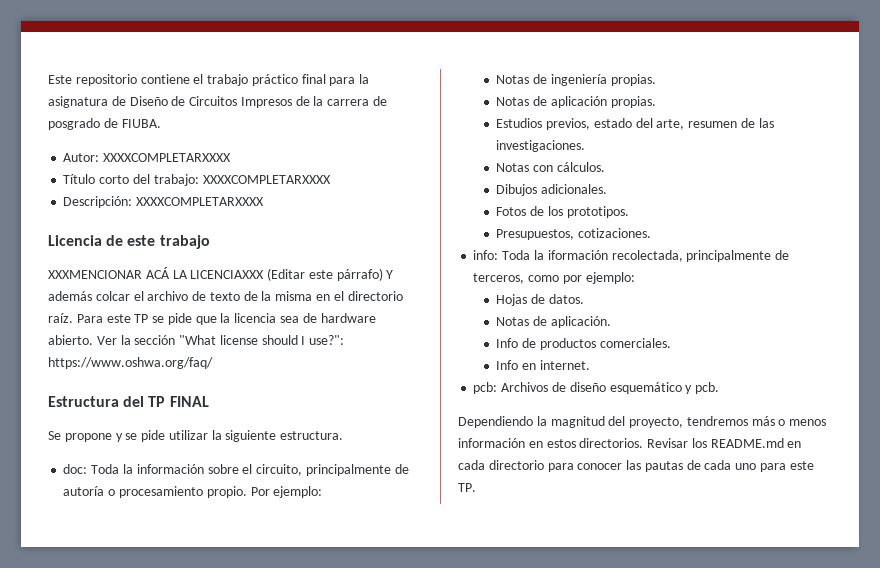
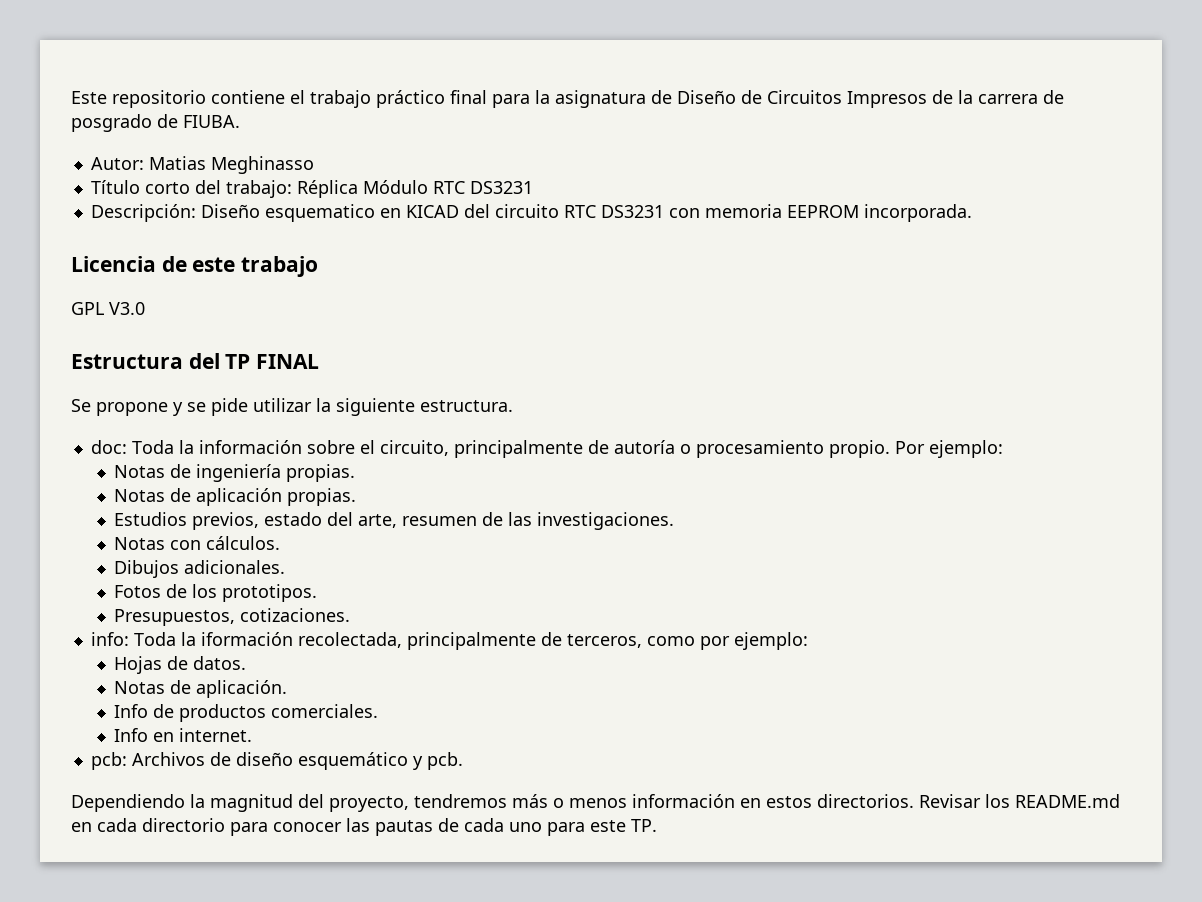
- Autor: XXXXCOMPLETARXXXX
+ Autor: Matias Meghinasso
- Título corto del trabajo: XXXXCOMPLETARXXXX
- Descripción: XXXXCOMPLETARXXXX
+ Título corto del trabajo: Réplica Módulo RTC DS3231
+ Descripción: Diseño esquematico en KICAD del circuito RTC DS3231 con memoria EEPROM incorporada.
  Licencia de este trabajo
- XXXMENCIONAR ACÁ LA LICENCIAXXX (Editar este párrafo) Y además colcar el archivo de texto de la misma en el directorio raíz. Para este TP se pide que la licencia sea de hardware abierto. Ver la sección "What license should I use?": https://www.oshwa.org/faq/
+ GPL V3.0

